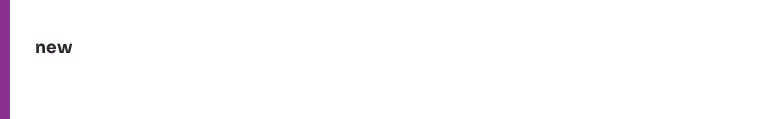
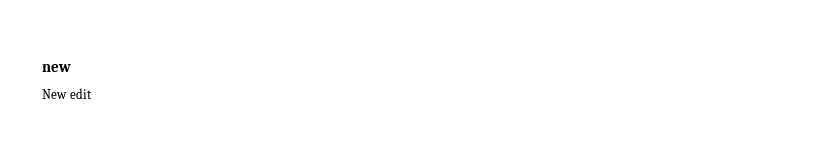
+ New edit

